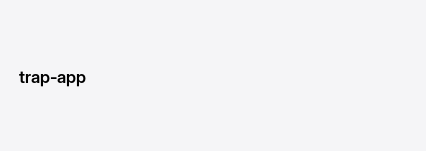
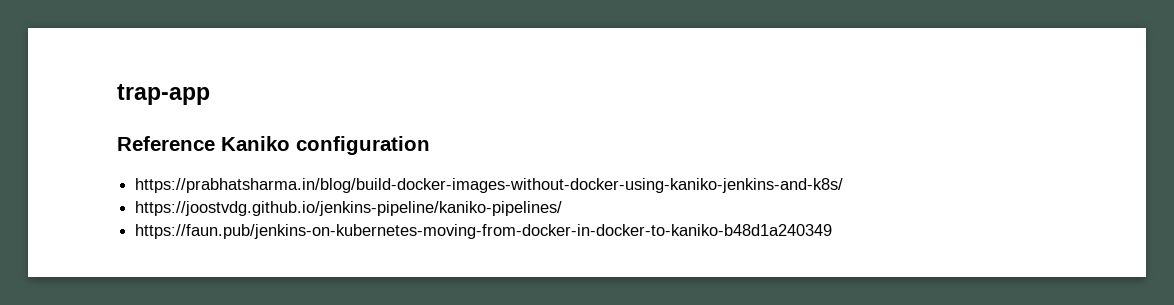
+ Reference Kaniko configuration
+ https://prabhatsharma.in/blog/build-docker-images-without-docker-using-kaniko-jenkins-and-k8s/
+ https://joostvdg.github.io/jenkins-pipeline/kaniko-pipelines/
+ https://faun.pub/jenkins-on-kubernetes-moving-from-docker-in-docker-to-kaniko-b48d1a240349

